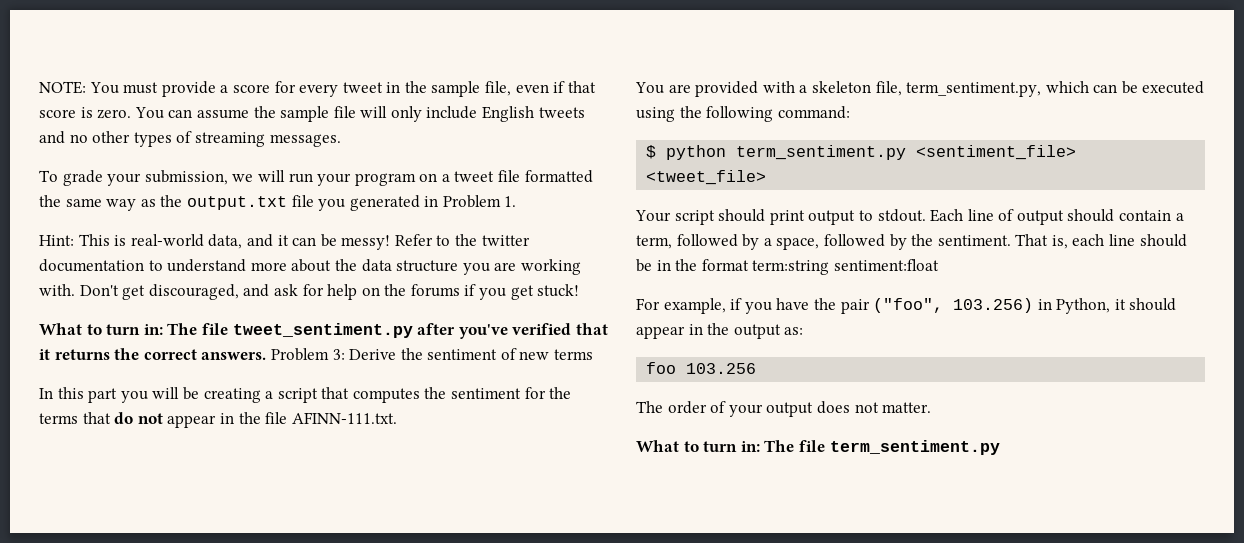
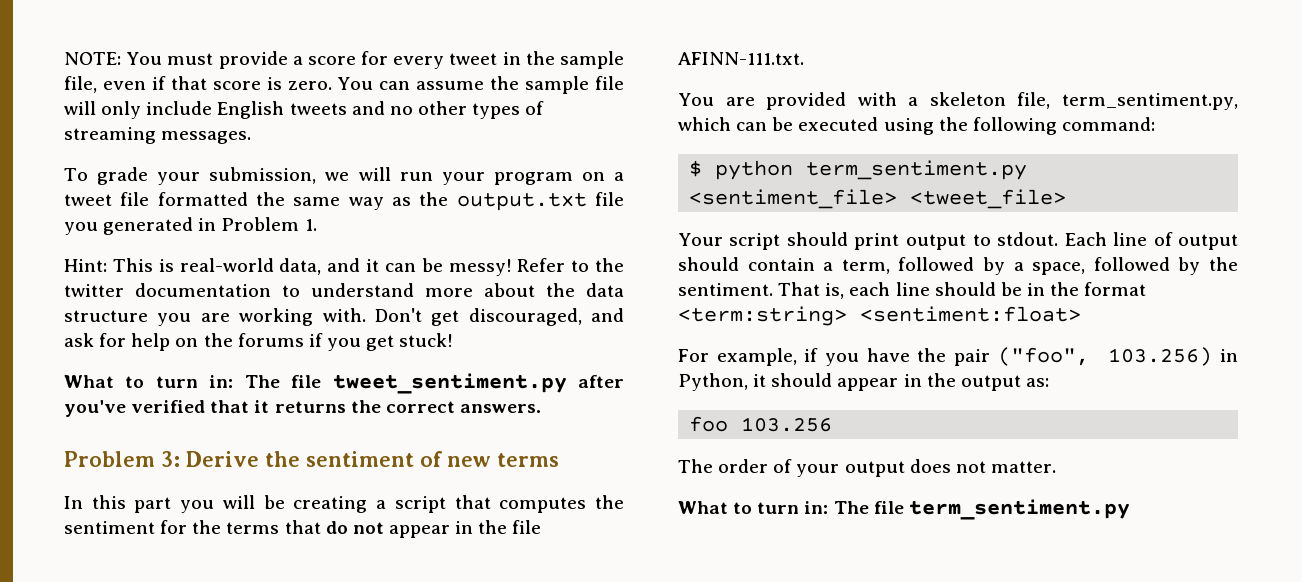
- What to turn in: The file tweet_sentiment.py after you've verified that it returns the correct answers. Problem 3: Derive the sentiment of new terms
+ What to turn in: The file tweet_sentiment.py after you've verified that it returns the correct answers.
+ Problem 3: Derive the sentiment of new terms
- That is, each line should be in the format term:string sentiment:float
+ That is, each line should be in the format <term:string> <sentiment:float>

